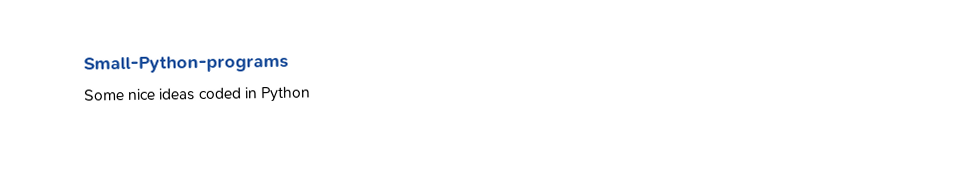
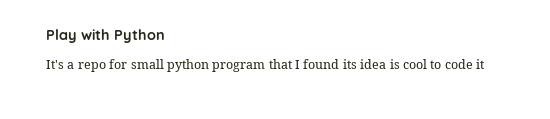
- Small-Python-programs
- Some nice ideas coded in Python
+ Play with Python
+ It's a repo for small python program that I found its idea is cool to code it

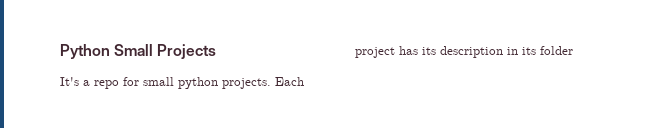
- Play with Python
+ Python Small Projects
- It's a repo for small python program that I found its idea is cool to code it
+ It's a repo for small python projects. Each project has its description in its folder

